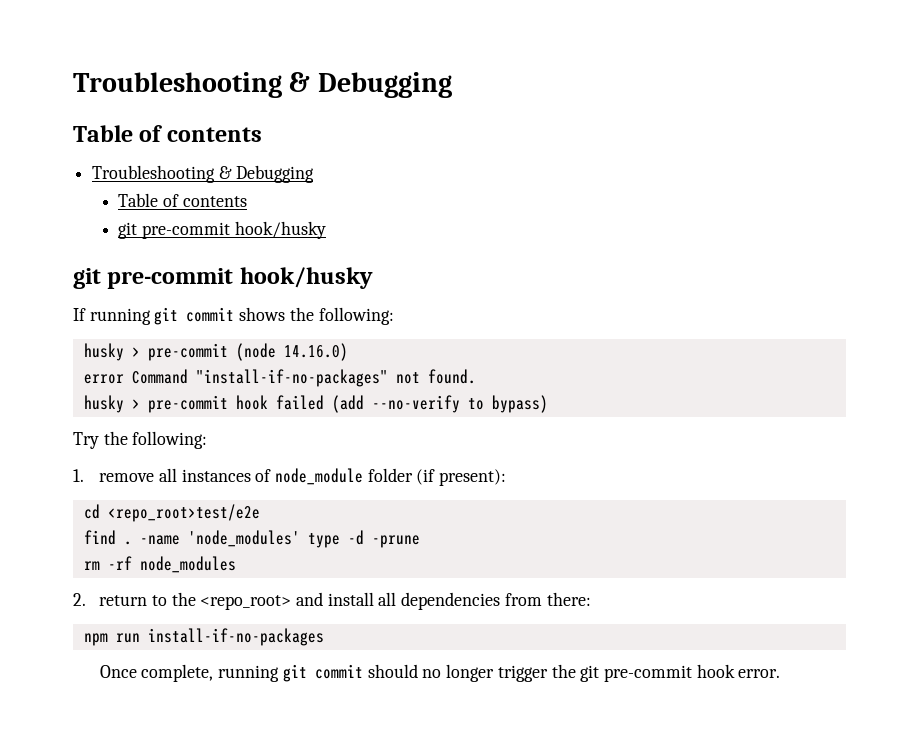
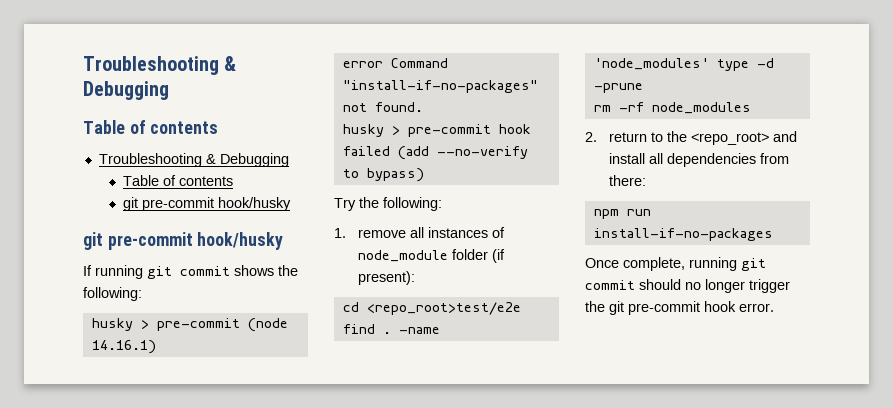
- husky > pre-commit (node 14.16.0)
+ husky > pre-commit (node 14.16.1)

